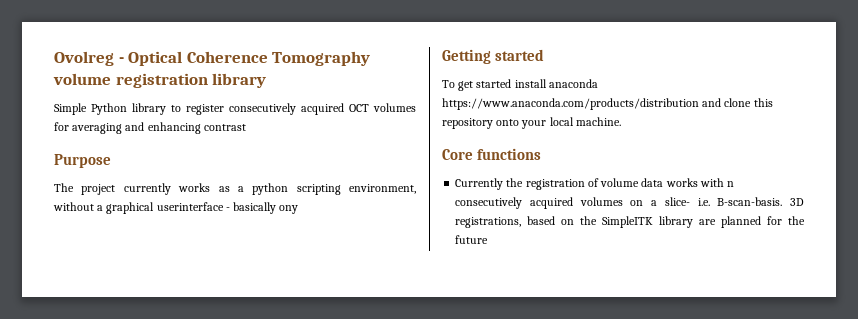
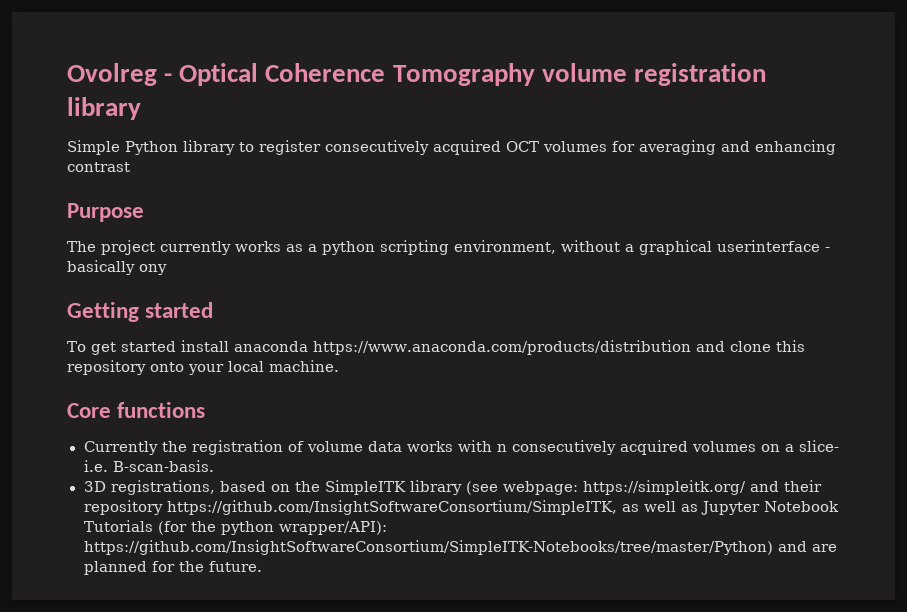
- Currently the registration of volume data works with n consecutively acquired volumes on a slice- i.e. B-scan-basis. 3D registrations, based on the SimpleITK library are planned for the future
+ Currently the registration of volume data works with n consecutively acquired volumes on a slice- i.e. B-scan-basis.
+ 3D registrations, based on the SimpleITK library (see webpage: https://simpleitk.org/ and their repository https://github.com/InsightSoftwareConsortium/SimpleITK, as well as Jupyter Notebook Tutorials (for the python wrapper/API): https://github.com/InsightSoftwareConsortium/SimpleITK-Notebooks/tree/master/Python) and are planned for the future.

